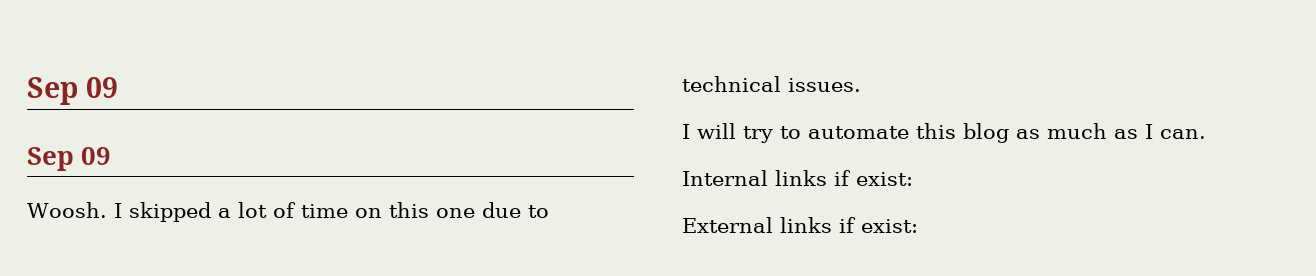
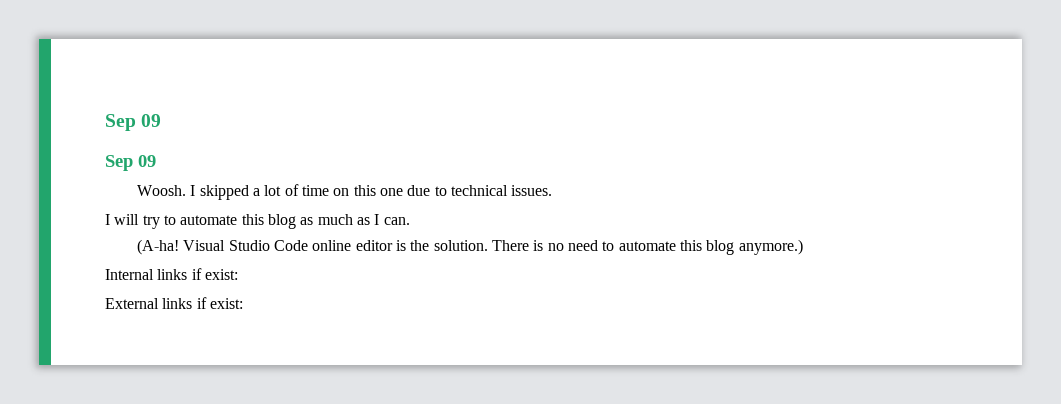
+ (A-ha! Visual Studio Code online editor is the solution. There is no need to automate this blog anymore.)

